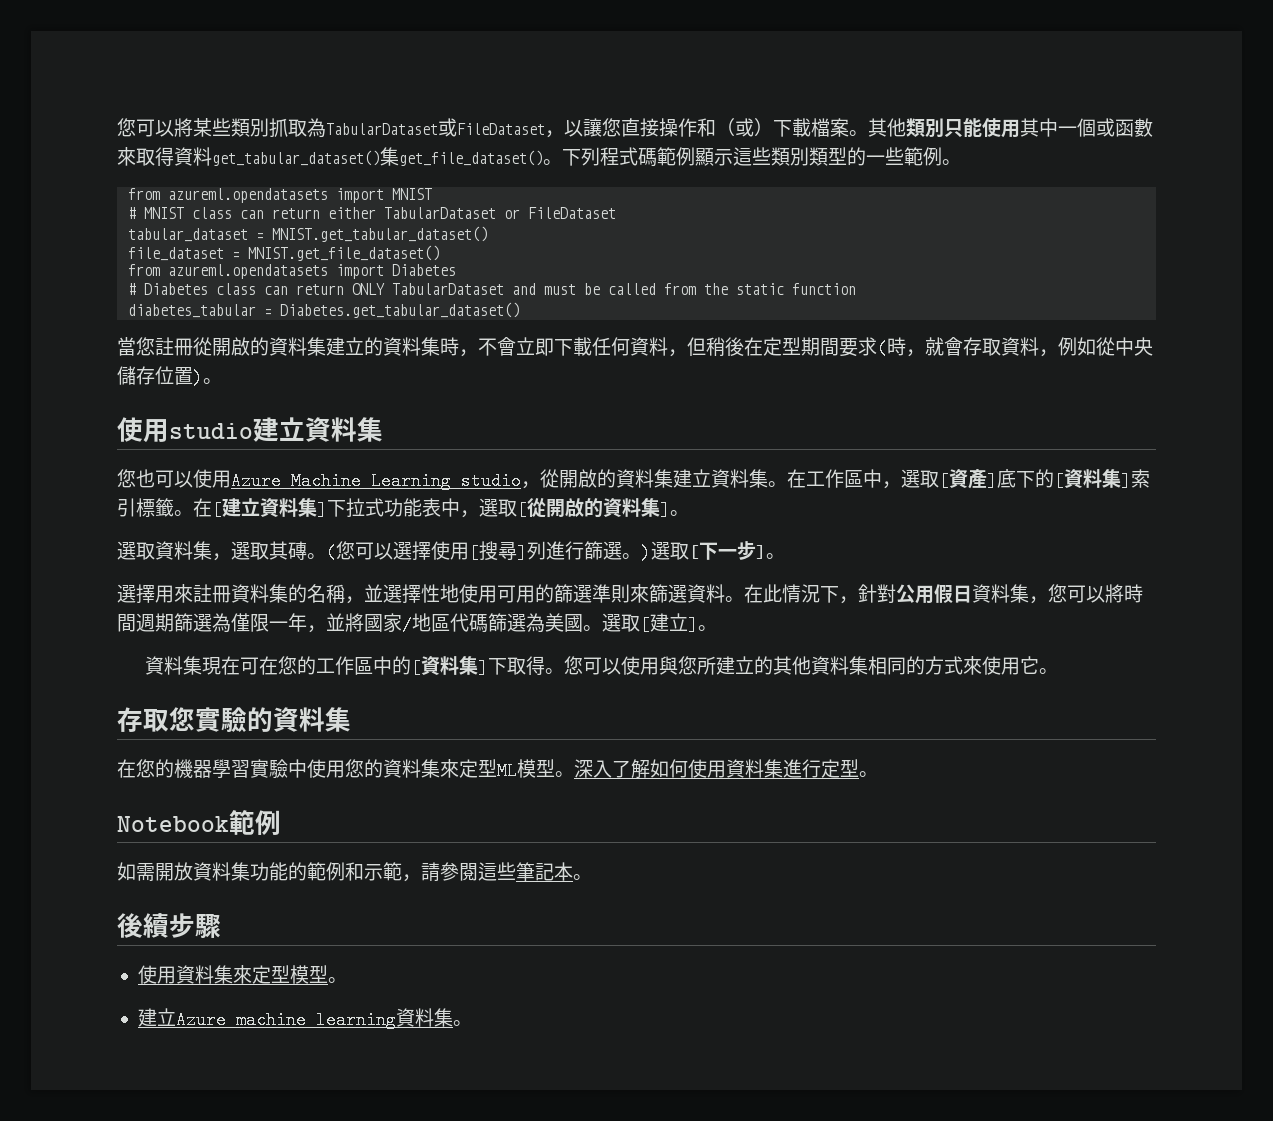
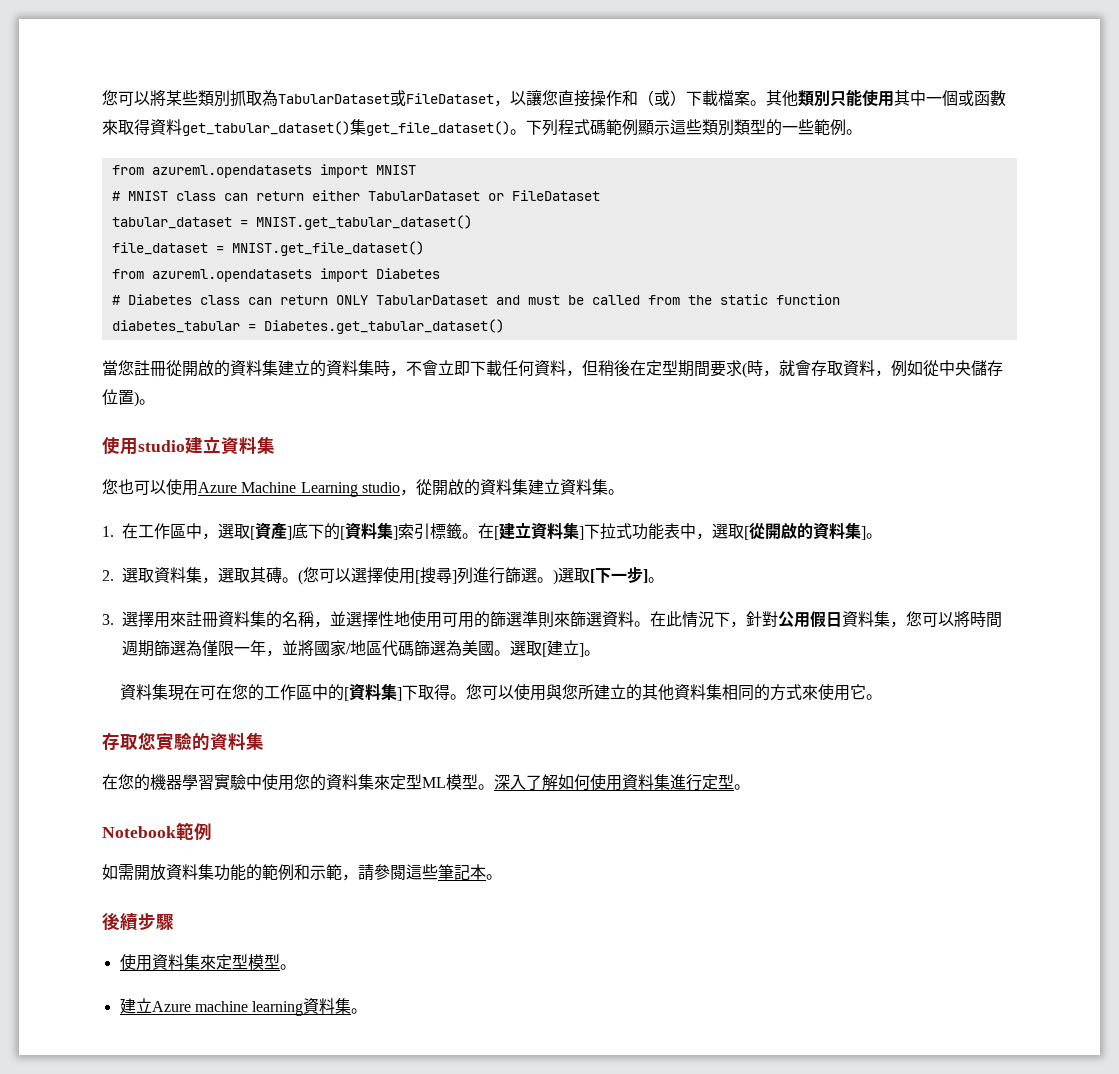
- 您也可以使用Azure Machine Learning studio，從開啟的資料集建立資料集。在工作區中，選取[資產]底下的[資料集]索引標籤。
+ 您也可以使用Azure Machine Learning studio，從開啟的資料集建立資料集。
+ 1.在工作區中，選取[資產]底下的[資料集]索引標籤。
- 選取資料集，選取其磚。
+ 2.選取資料集，選取其磚。
- 選擇用來註冊資料集的名稱，並選擇性地使用可用的篩選準則來篩選資料。
+ 3.選擇用來註冊資料集的名稱，並選擇性地使用可用的篩選準則來篩選資料。

